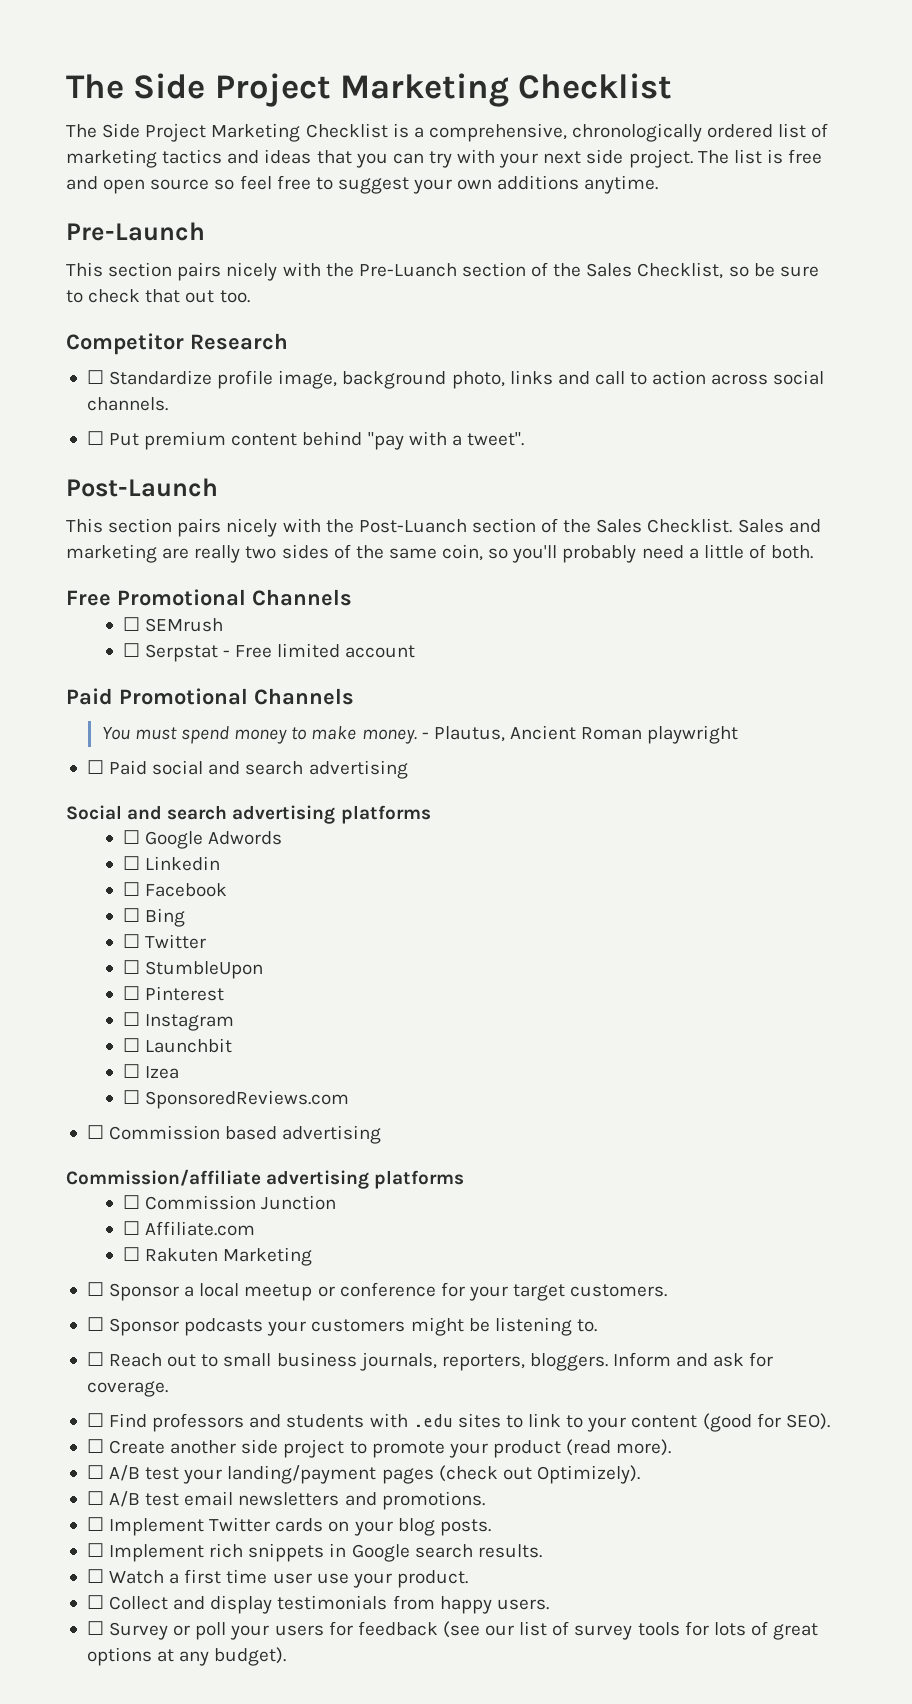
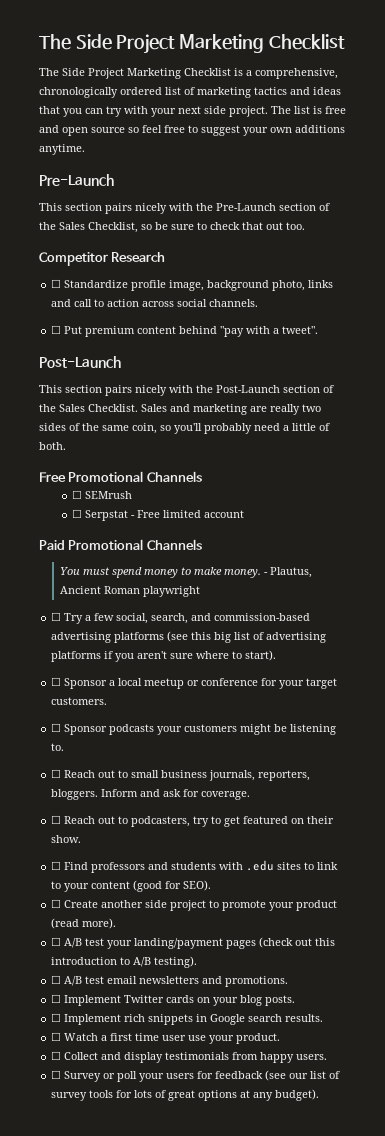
- This section pairs nicely with the Pre-Luanch section of the Sales Checklist, so be sure to check that out too.
+ This section pairs nicely with the Pre-Launch section of the Sales Checklist, so be sure to check that out too.
- This section pairs nicely with the Post-Luanch section of the Sales Checklist.
+ This section pairs nicely with the Post-Launch section of the Sales Checklist.
- ☐ Paid social and search advertising
- Social and search advertising platforms
- ☐ Google Adwords
- ☐ Linkedin
- ☐ Facebook
- ☐ Bing
- ☐ Twitter
- ☐ StumbleUpon
- ☐ Pinterest
- ☐ Instagram
- ☐ Launchbit
- ☐ Izea
- ☐ SponsoredReviews.com
- ☐ Commission based advertising
- Commission/affiliate advertising platforms
- ☐ Commission Junction
- ☐ Affiliate.com
- ☐ Rakuten Marketing
+ ☐ Try a few social, search, and commission-based advertising platforms (see this big list of advertising platforms if you aren't sure where to start).
+ ☐ Reach out to podcasters, try to get featured on their show.
- ☐ A/B test your landing/payment pages (check out Optimizely).
+ ☐ A/B test your landing/payment pages (check out this introduction to A/B testing).

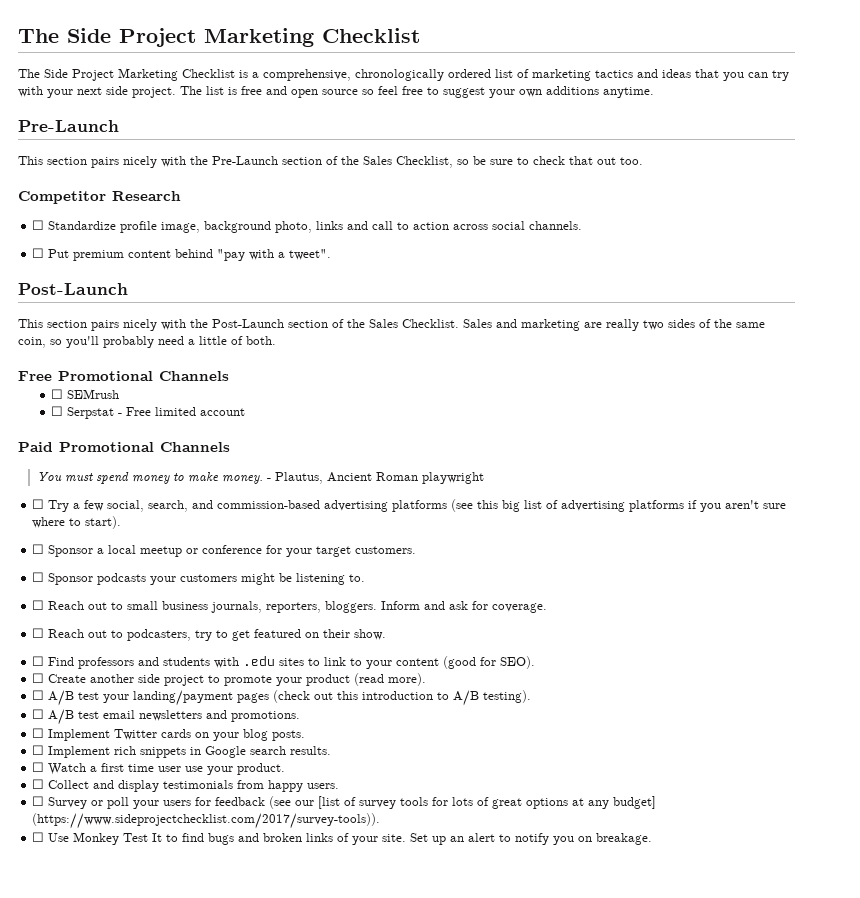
- ☐ Survey or poll your users for feedback (see our list of survey tools for lots of great options at any budget).
+ ☐ Survey or poll your users for feedback (see our [list of survey tools for lots of great options at any budget] (https://www.sideprojectchecklist.com/2017/survey-tools)).
+ ☐ Use Monkey Test It to find bugs and broken links of your site. Set up an alert to notify you on breakage.

